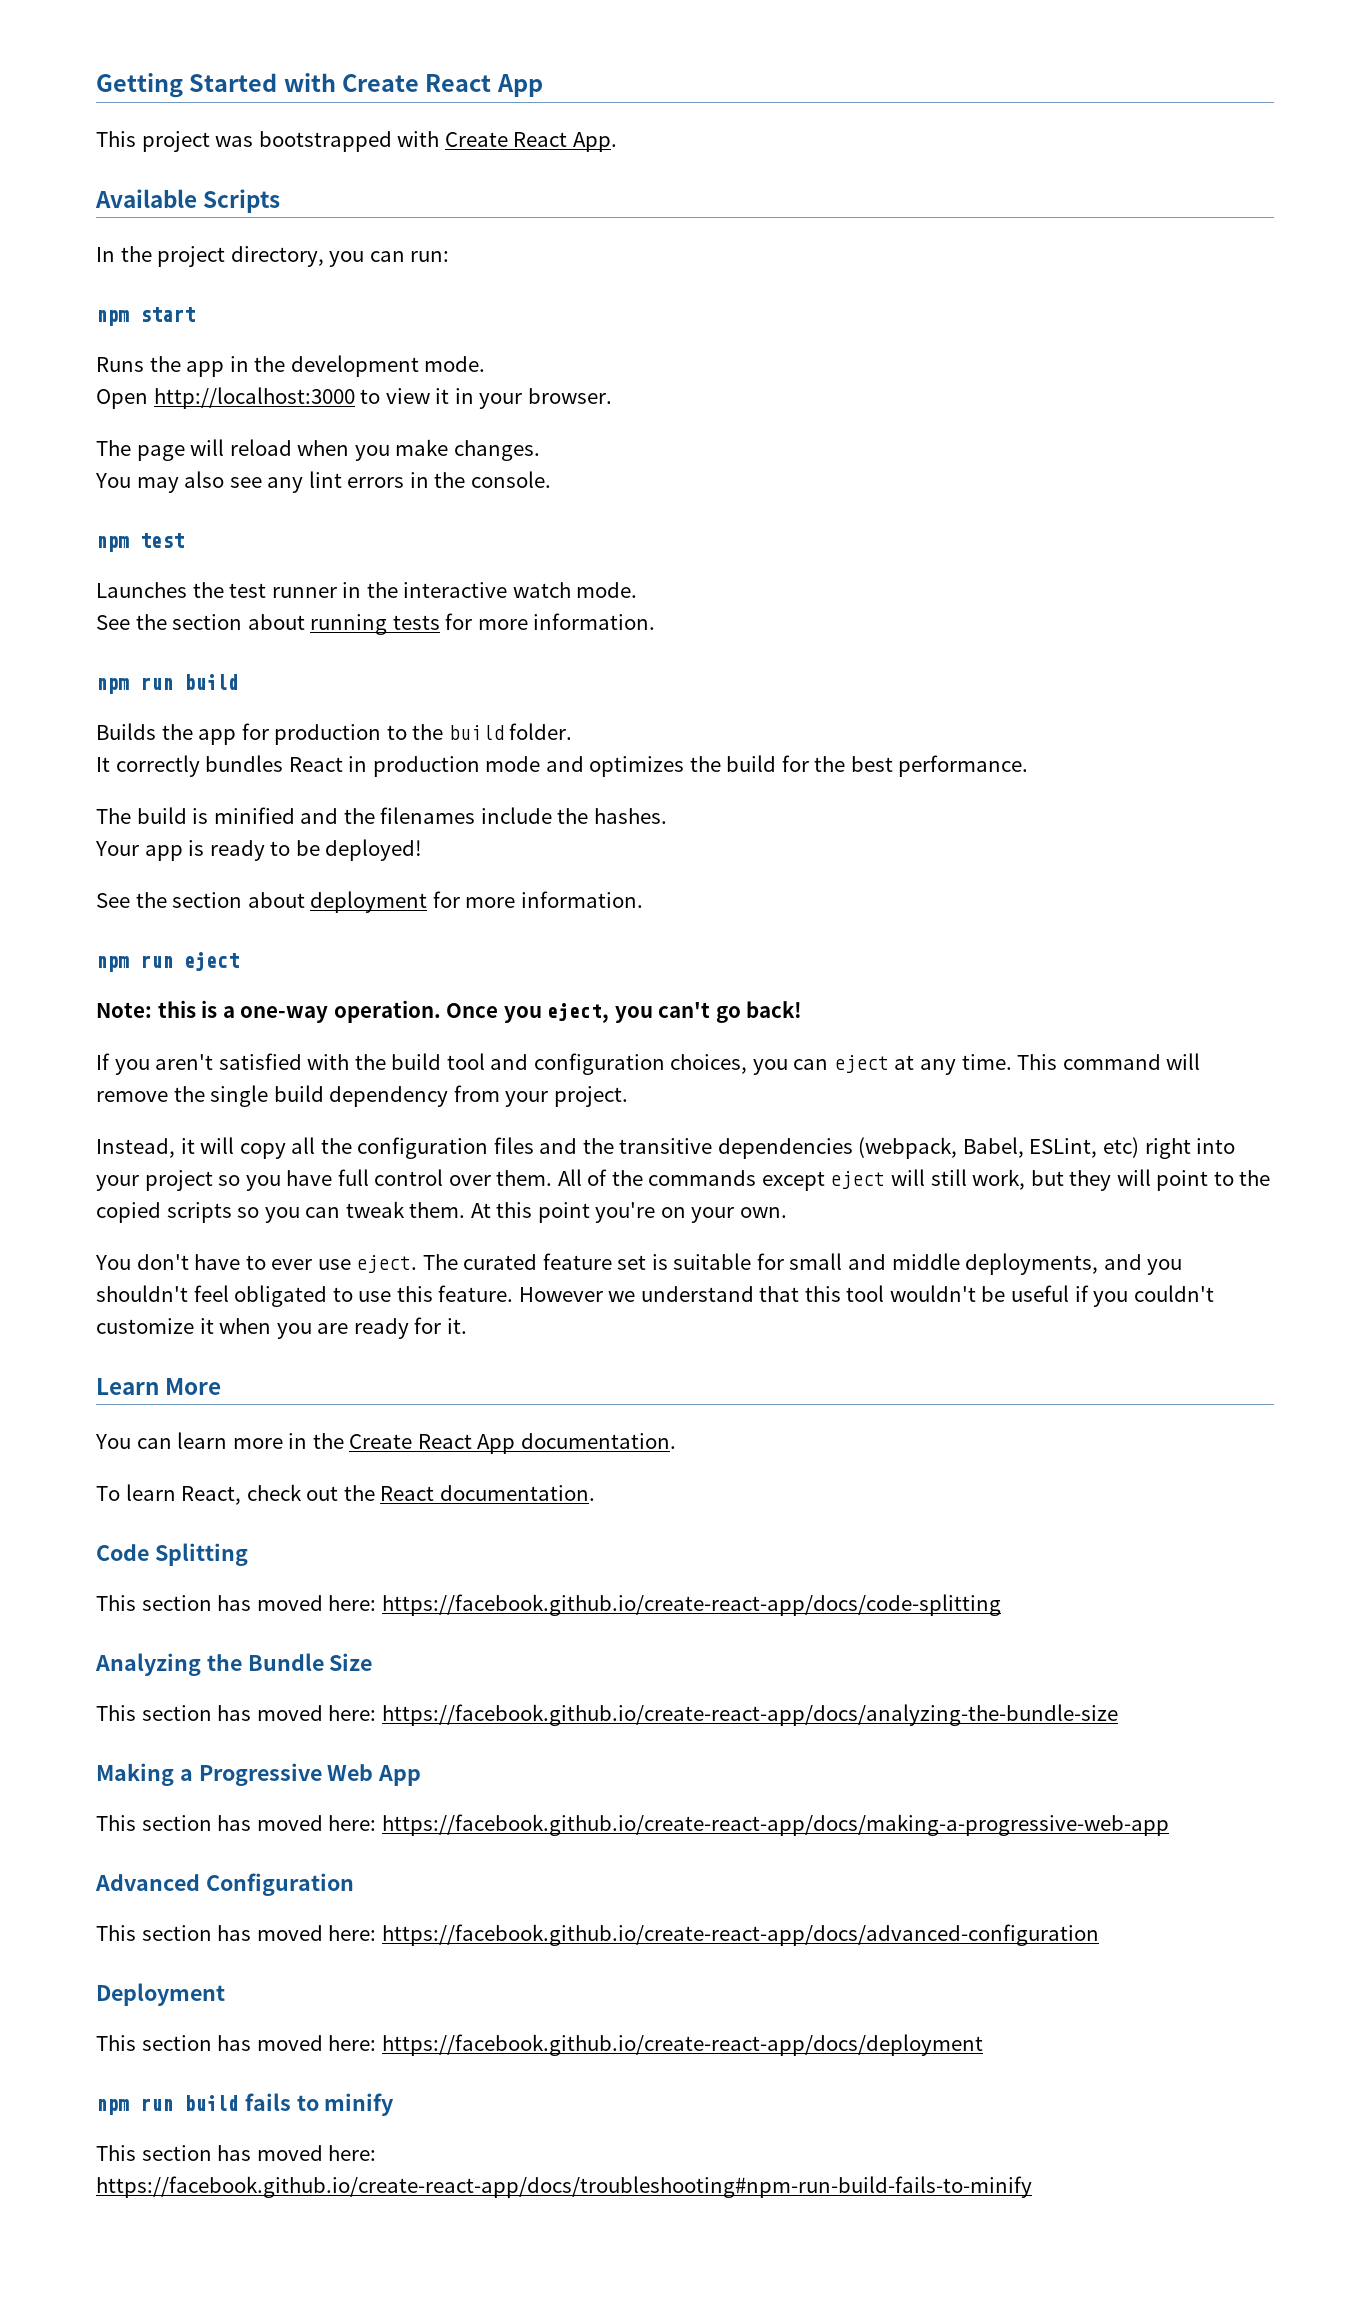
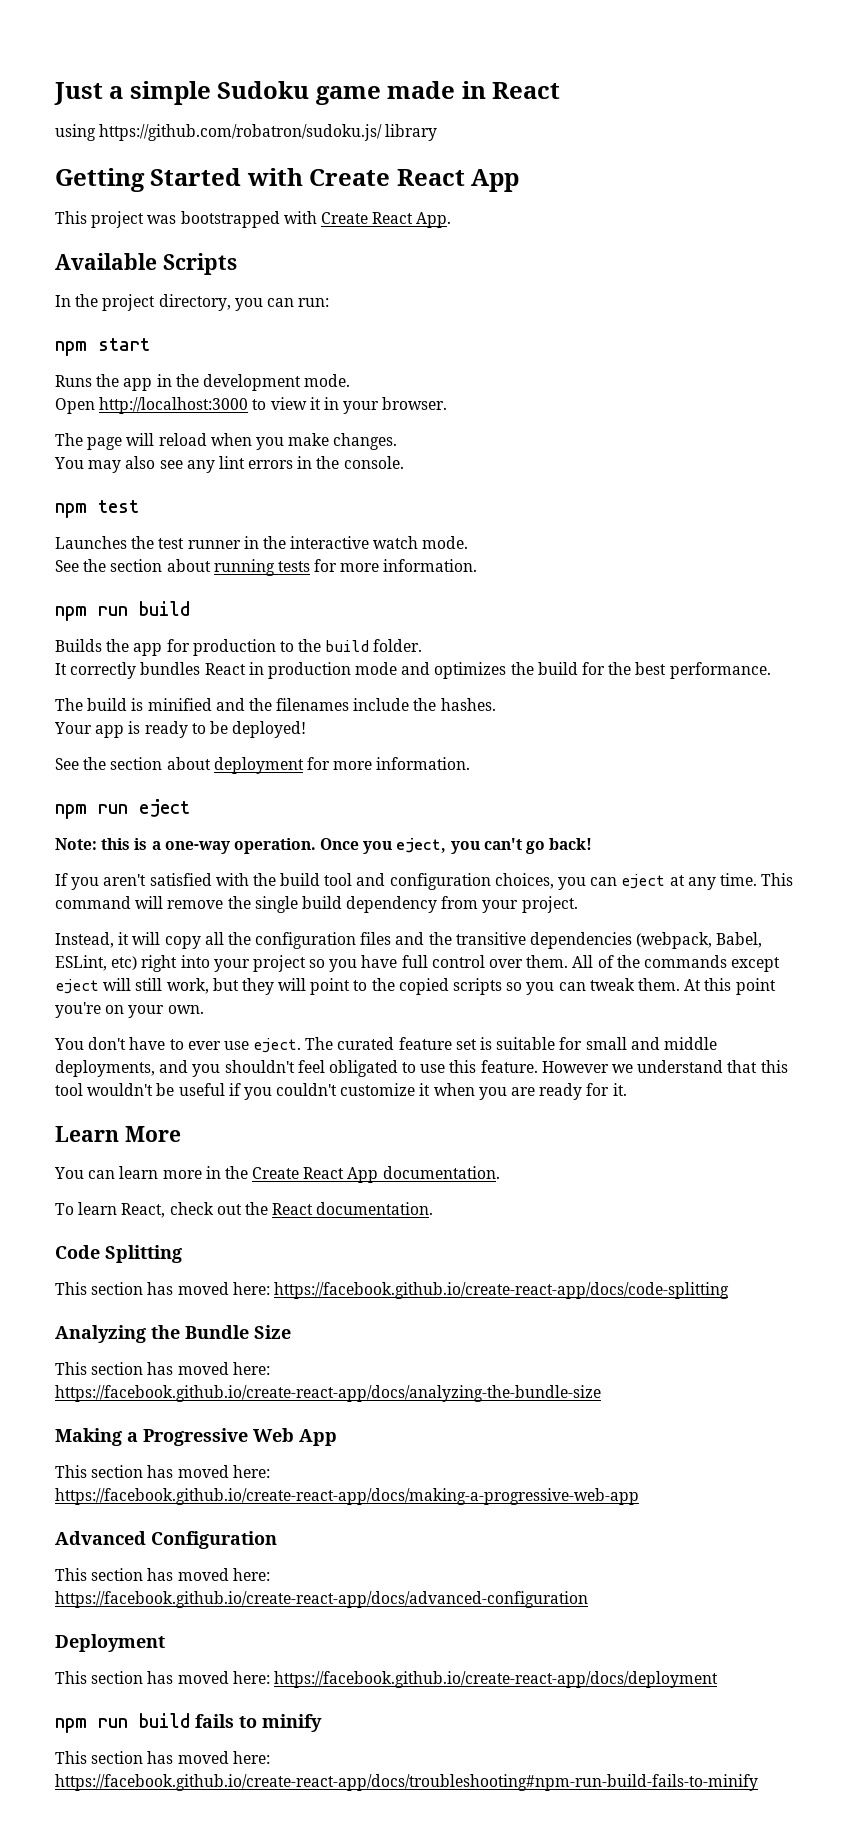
+ Just a simple Sudoku game made in React
+ using https://github.com/robatron/sudoku.js/ library

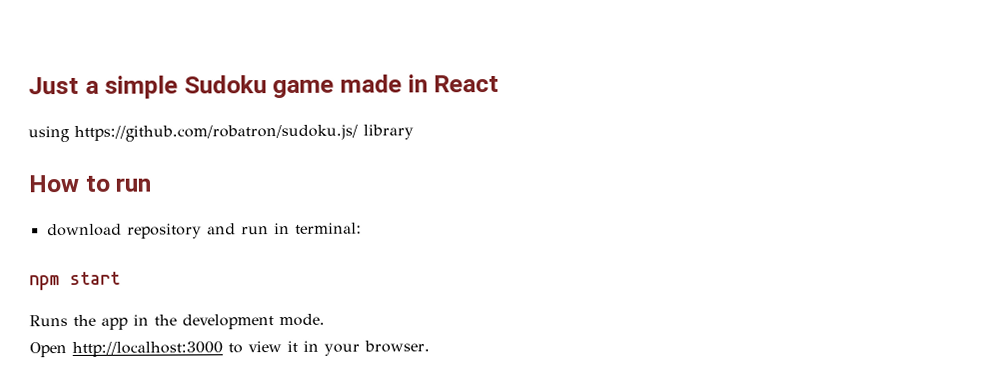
- Getting Started with Create React App
- This project was bootstrapped with Create React App.
- Available Scripts
- In the project directory, you can run:
+ How to run
+ download repository and run in terminal:
- The page will reload when you make changes.
- You may also see any lint errors in the console.
- npm test
- Launches the test runner in the interactive watch mode.
- See the section about running tests for more information.
- npm run build
- Builds the app for production to the build folder.
- It correctly bundles React in production mode and optimizes the build for the best performance.
- The build is minified and the filenames include the hashes.
- Your app is ready to be deployed!
- See the section about deployment for more information.
- npm run eject
- Note: this is a one-way operation. Once you eject, you can't go back!
- If you aren't satisfied with the build tool and configuration choices, you can eject at any time. This command will remove the single build dependency from your project.
- Instead, it will copy all the configuration files and the transitive dependencies (webpack, Babel, ESLint, etc) right into your project so you have full control over them. All of the commands except eject will still work, but they will point to the copied scripts so you can tweak them. At this point you're on your own.
- You don't have to ever use eject. The curated feature set is suitable for small and middle deployments, and you shouldn't feel obligated to use this feature. However we understand that this tool wouldn't be useful if you couldn't customize it when you are ready for it.
- Learn More
- You can learn more in the Create React App documentation.
- To learn React, check out the React documentation.
- Code Splitting
- This section has moved here: https://facebook.github.io/create-react-app/docs/code-splitting
- Analyzing the Bundle Size
- This section has moved here: https://facebook.github.io/create-react-app/docs/analyzing-the-bundle-size
- Making a Progressive Web App
- This section has moved here: https://facebook.github.io/create-react-app/docs/making-a-progressive-web-app
- Advanced Configuration
- This section has moved here: https://facebook.github.io/create-react-app/docs/advanced-configuration
- Deployment
- This section has moved here: https://facebook.github.io/create-react-app/docs/deployment
- npm run build fails to minify
- This section has moved here: https://facebook.github.io/create-react-app/docs/troubleshooting#npm-run-build-fails-to-minify

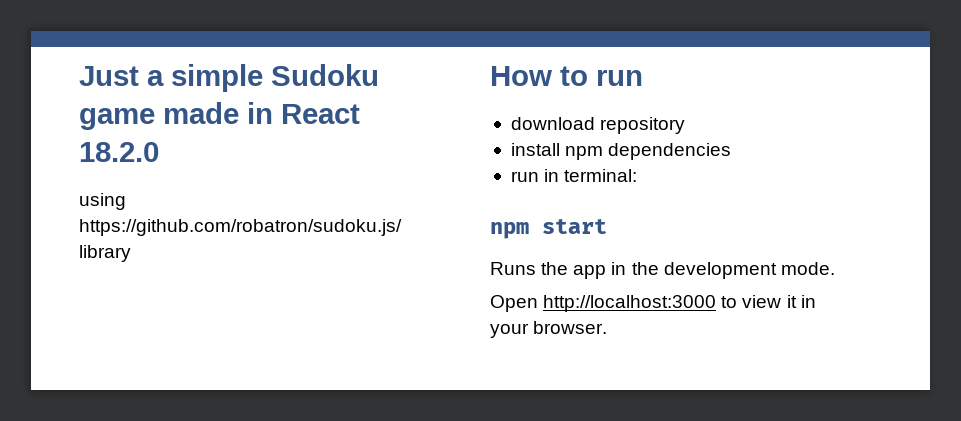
- Just a simple Sudoku game made in React
+ Just a simple Sudoku game made in React 18.2.0
- download repository and run in terminal:
+ download repository
+ install npm dependencies
+ run in terminal:

